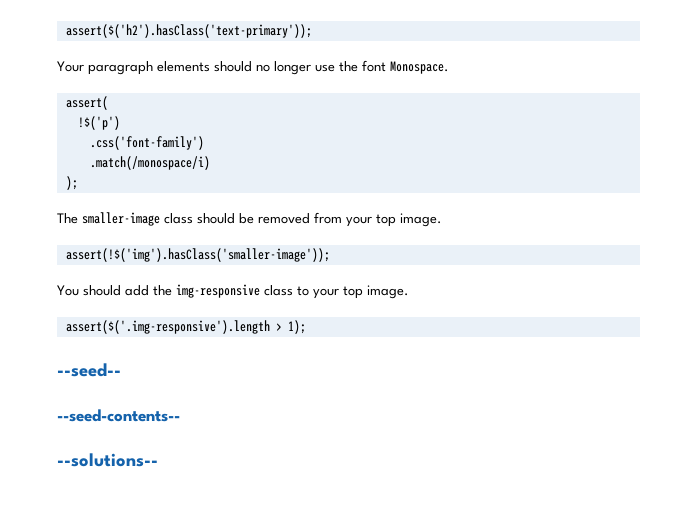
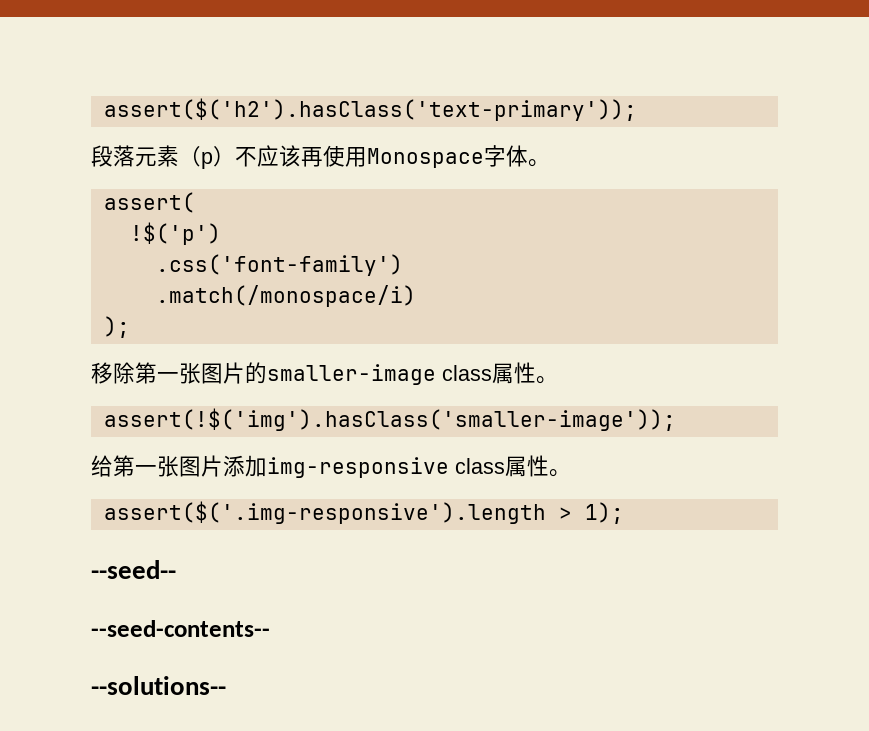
- Your paragraph elements should no longer use the font Monospace.
+ 段落元素（p）不应该再使用Monospace字体。
- The smaller-image class should be removed from your top image.
+ 移除第一张图片的smaller-image class属性。
  assert(!$('img').hasClass('smaller-image'));
- You should add the img-responsive class to your top image.
+ 给第一张图片添加img-responsive class属性。

